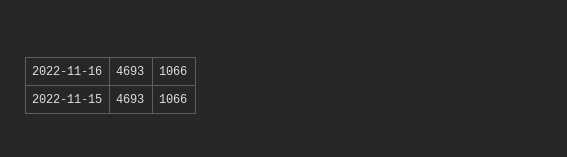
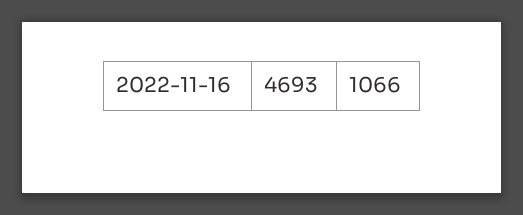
- 2022-11-15 | 4693 | 1066

